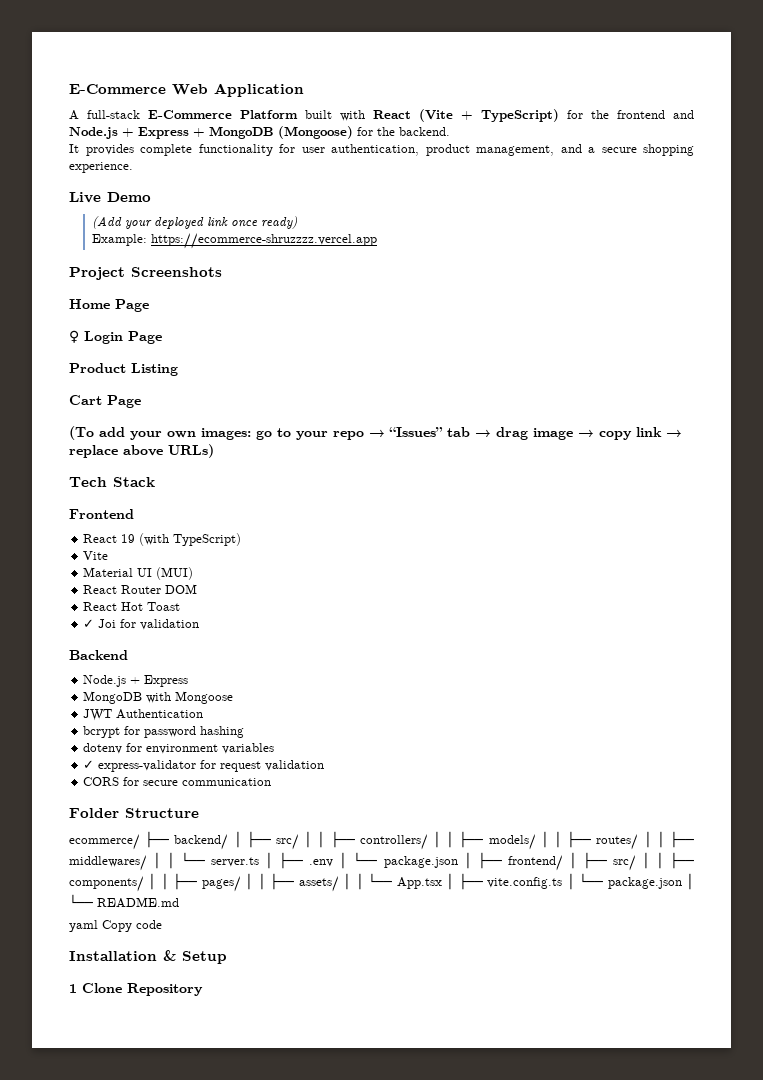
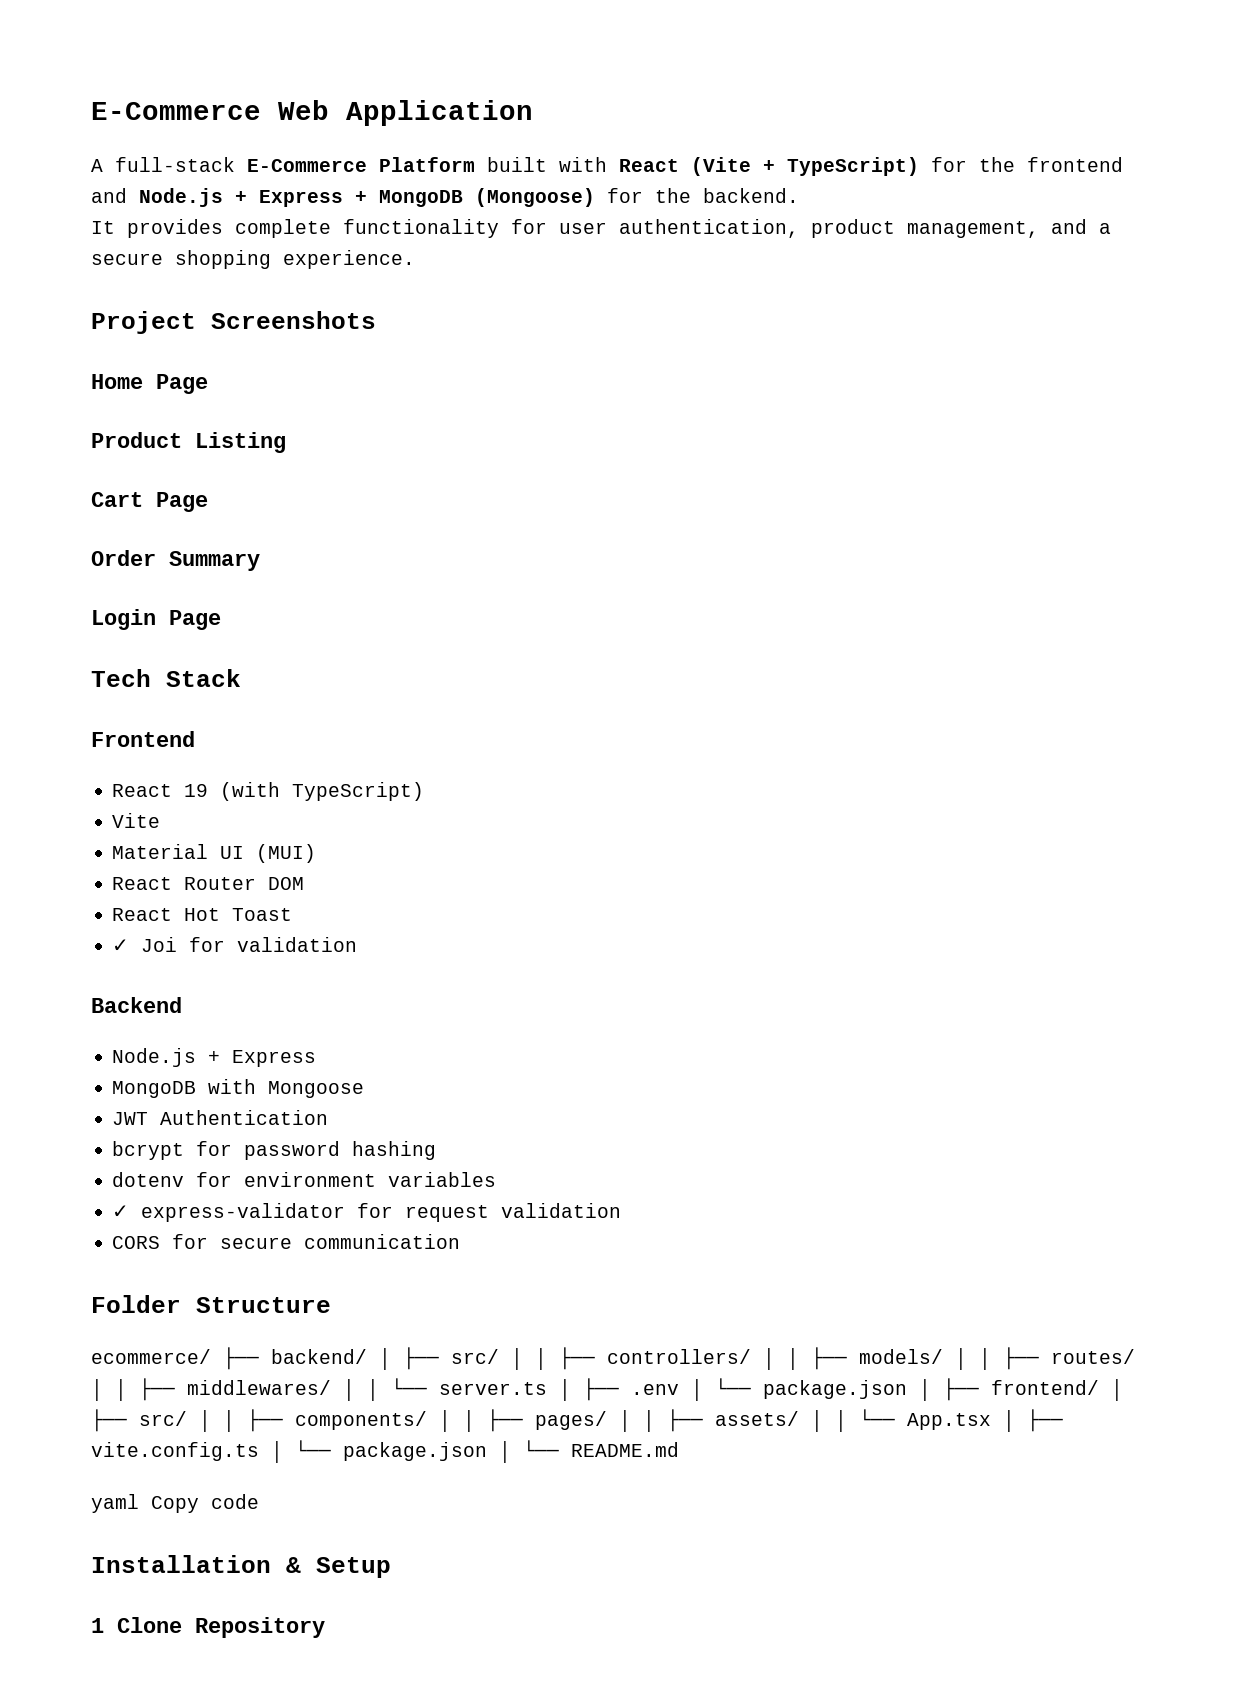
- Live Demo
- (Add your deployed link once ready)
- Example: https://ecommerce-shruzzzz.vercel.app
- ♀ Login Page
- (To add your own images: go to your repo → “Issues” tab → drag image → copy link → replace above URLs)
+ Order Summary
+ Login Page

